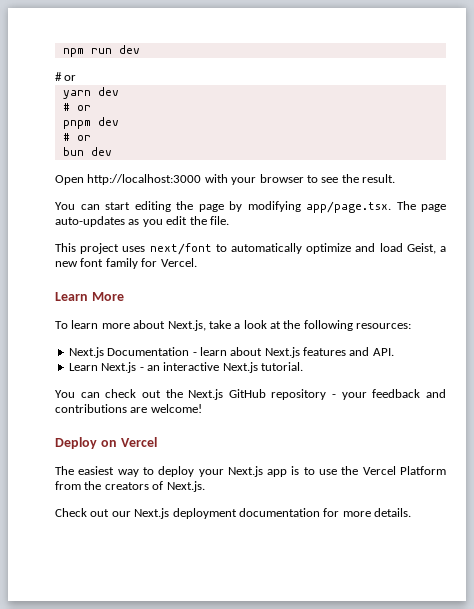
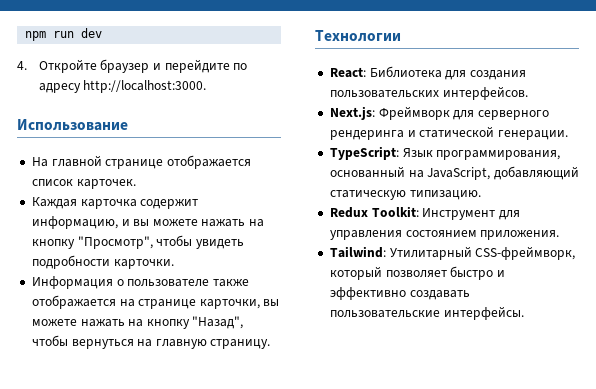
  npm run dev
- # or
- yarn dev
- # or
- pnpm dev
- # or
- bun dev
- Open http://localhost:3000 with your browser to see the result.
- You can start editing the page by modifying app/page.tsx. The page auto-updates as you edit the file.
- This project uses next/font to automatically optimize and load Geist, a new font family for Vercel.
- Learn More
- To learn more about Next.js, take a look at the following resources:
- Next.js Documentation - learn about Next.js features and API.
- Learn Next.js - an interactive Next.js tutorial.
- You can check out the Next.js GitHub repository - your feedback and contributions are welcome!
- Deploy on Vercel
- The easiest way to deploy your Next.js app is to use the Vercel Platform from the creators of Next.js.
- Check out our Next.js deployment documentation for more details.
+ 4. Откройте браузер и перейдите по адресу http://localhost:3000.
+ Использование
+ На главной странице отображается список карточек.
+ Каждая карточка содержит информацию, и вы можете нажать на кнопку "Просмотр", чтобы увидеть подробности карточки.
+ Информация о пользователе также отображается на странице карточки, вы можете нажать на кнопку "Назад", чтобы вернуться на главную страницу.
+ Технологии
+ React: Библиотека для создания пользовательских интерфейсов.
+ Next.js: Фреймворк для серверного рендеринга и статической генерации.
+ TypeScript: Язык программирования, основанный на JavaScript, добавляющий статическую типизацию.
+ Redux Toolkit: Инструмент для управления состоянием приложения.
+ Tailwind: Утилитарный CSS-фреймворк, который позволяет быстро и эффективно создавать пользовательские интерфейсы.

